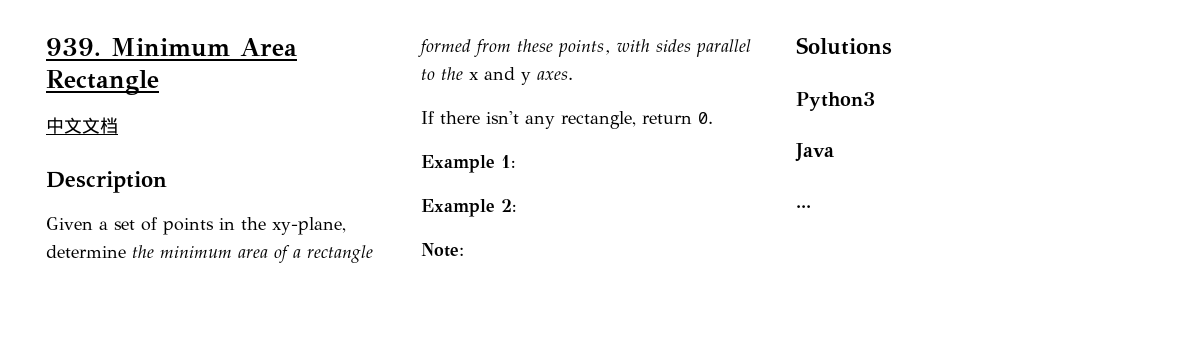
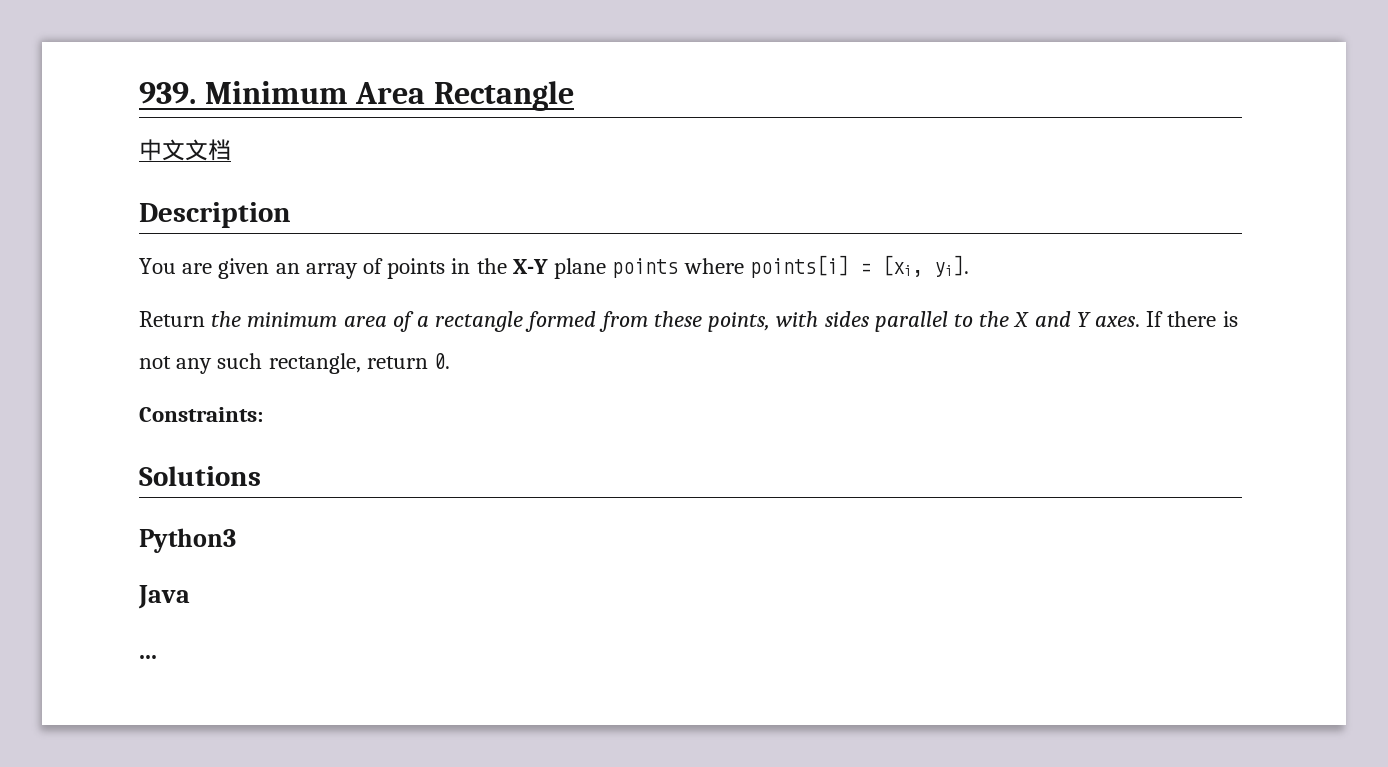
- Given a set of points in the xy-plane, determine the minimum area of a rectangle formed from these points, with sides parallel to the x and y axes.
- If there isn't any rectangle, return 0.
+ You are given an array of points in the X-Y plane points where points[i] = [xi, yi].
+ Return the minimum area of a rectangle formed from these points, with sides parallel to the X and Y axes. If there is not any such rectangle, return 0.
- Example 1:
- Example 2:
- Note:
+ Constraints:

